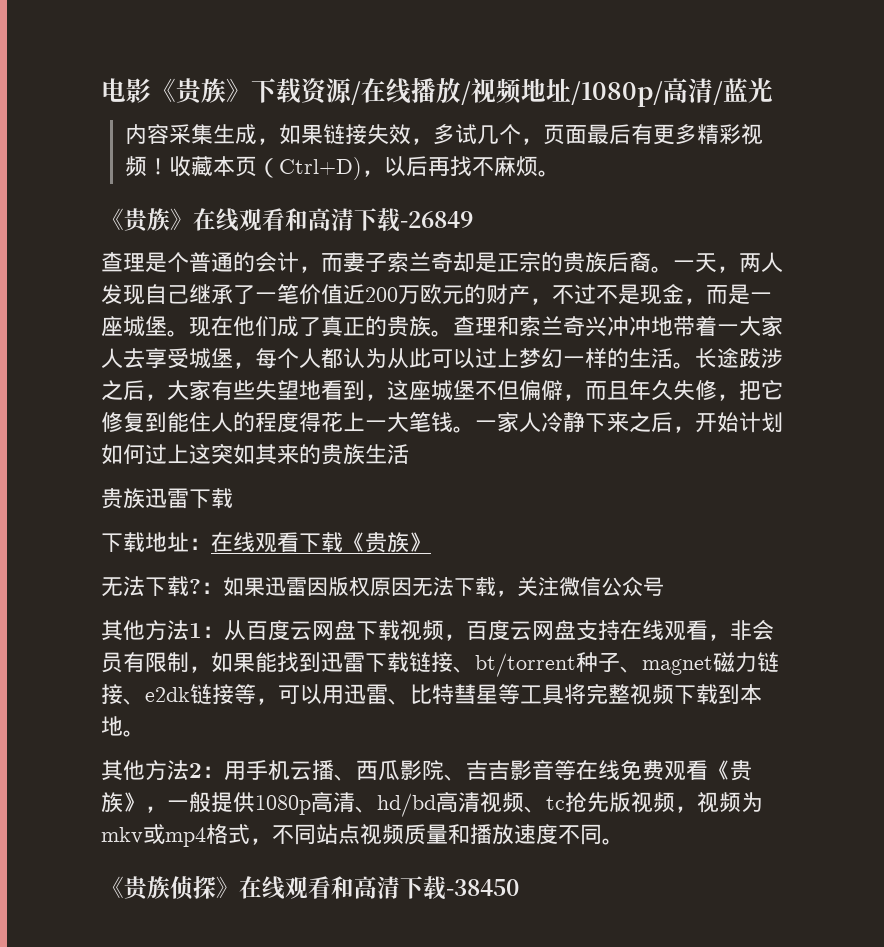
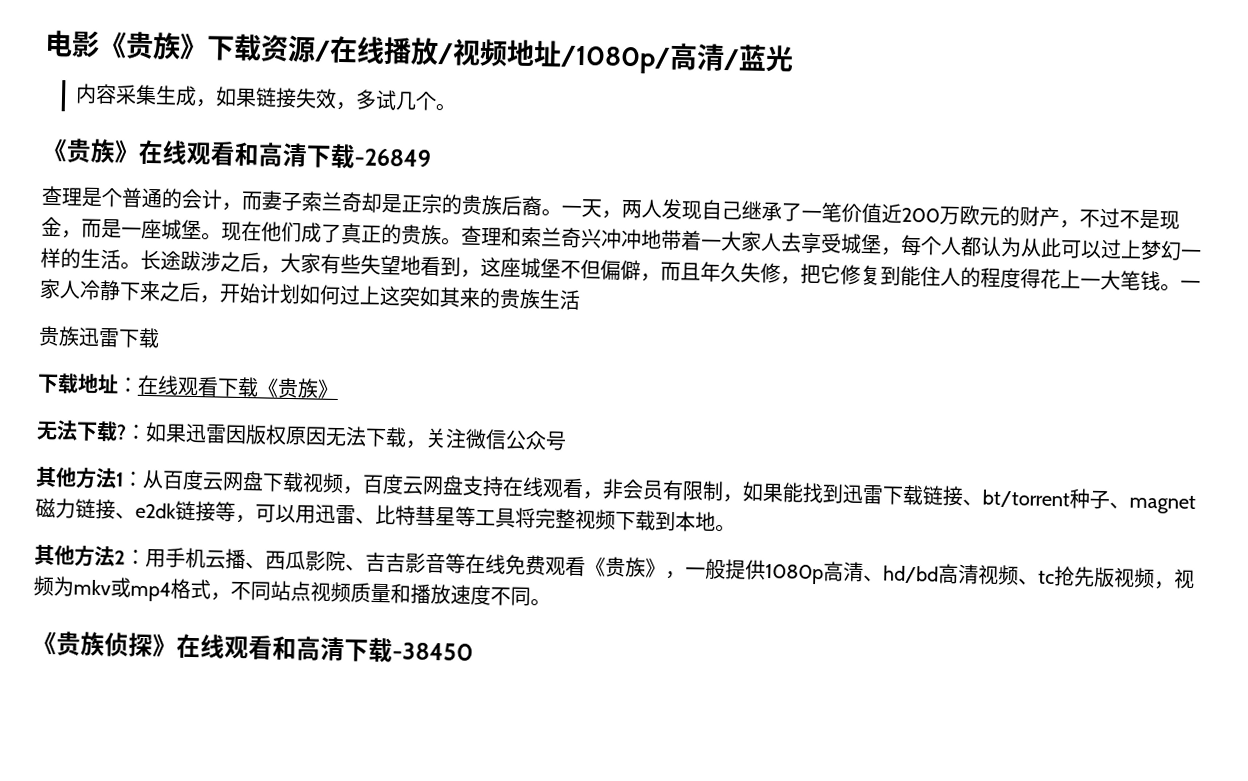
- 内容采集生成，如果链接失效，多试几个，页面最后有更多精彩视频！收藏本页（Ctrl+D)，以后再找不麻烦。
+ 内容采集生成，如果链接失效，多试几个。

